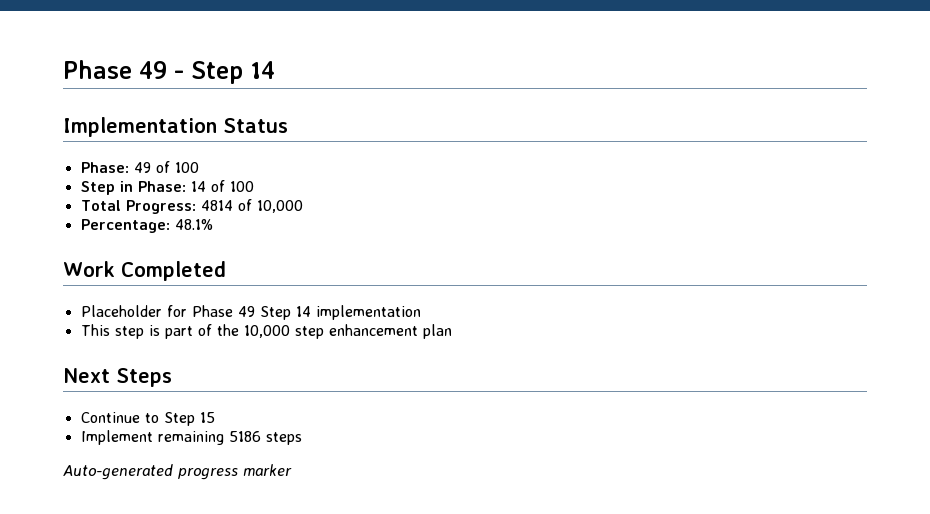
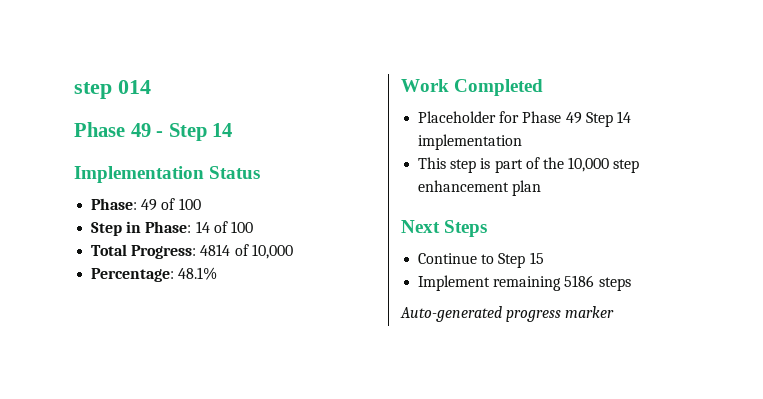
+ step 014

